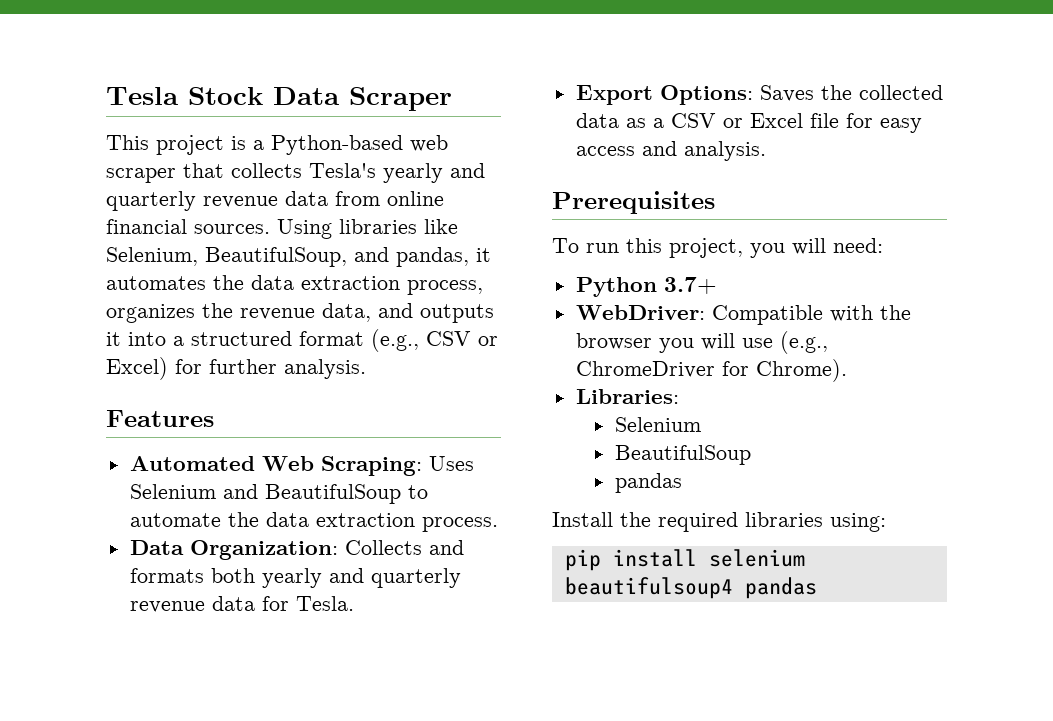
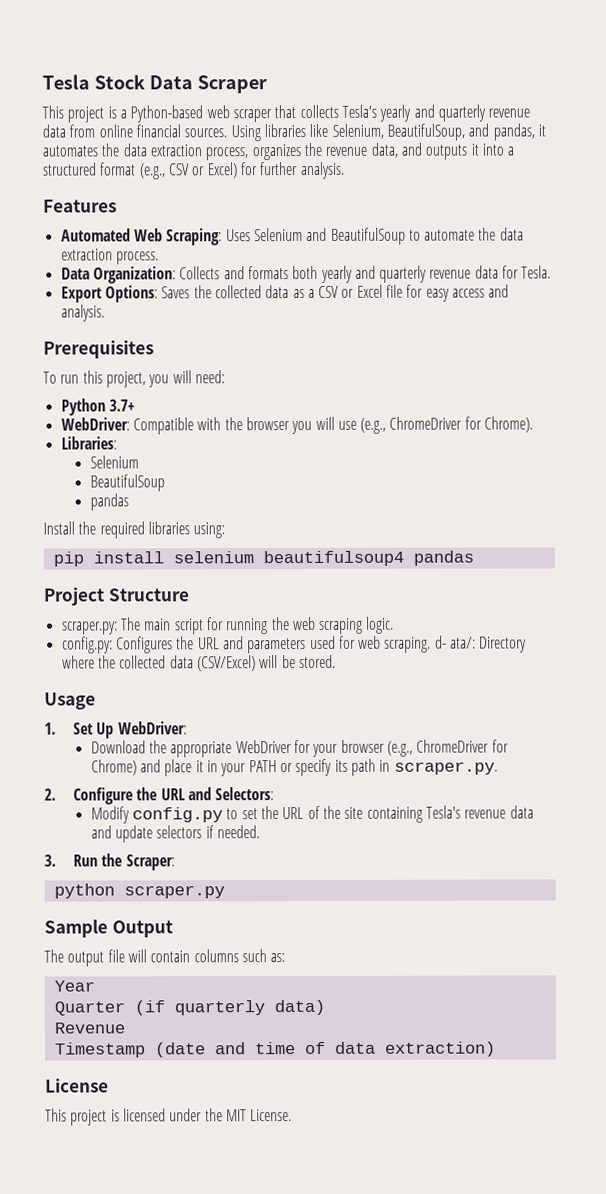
+ Project Structure
+ scraper.py: The main script for running the web scraping logic.
+ config.py: Configures the URL and parameters used for web scraping. d- ata/: Directory where the collected data (CSV/Excel) will be stored.
+ Usage
+ 1. Set Up WebDriver:
+ Download the appropriate WebDriver for your browser (e.g., ChromeDriver for Chrome) and place it in your PATH or specify its path in scraper.py.
+ 2. Configure the URL and Selectors:
+ Modify config.py to set the URL of the site containing Tesla's revenue data and update selectors if needed.
+ 3. Run the Scraper:
+ python scraper.py
+ Sample Output
+ The output file will contain columns such as:
+ Year
+ Quarter (if quarterly data)
+ Revenue
+ Timestamp (date and time of data extraction)
+ License
+ This project is licensed under the MIT License.

